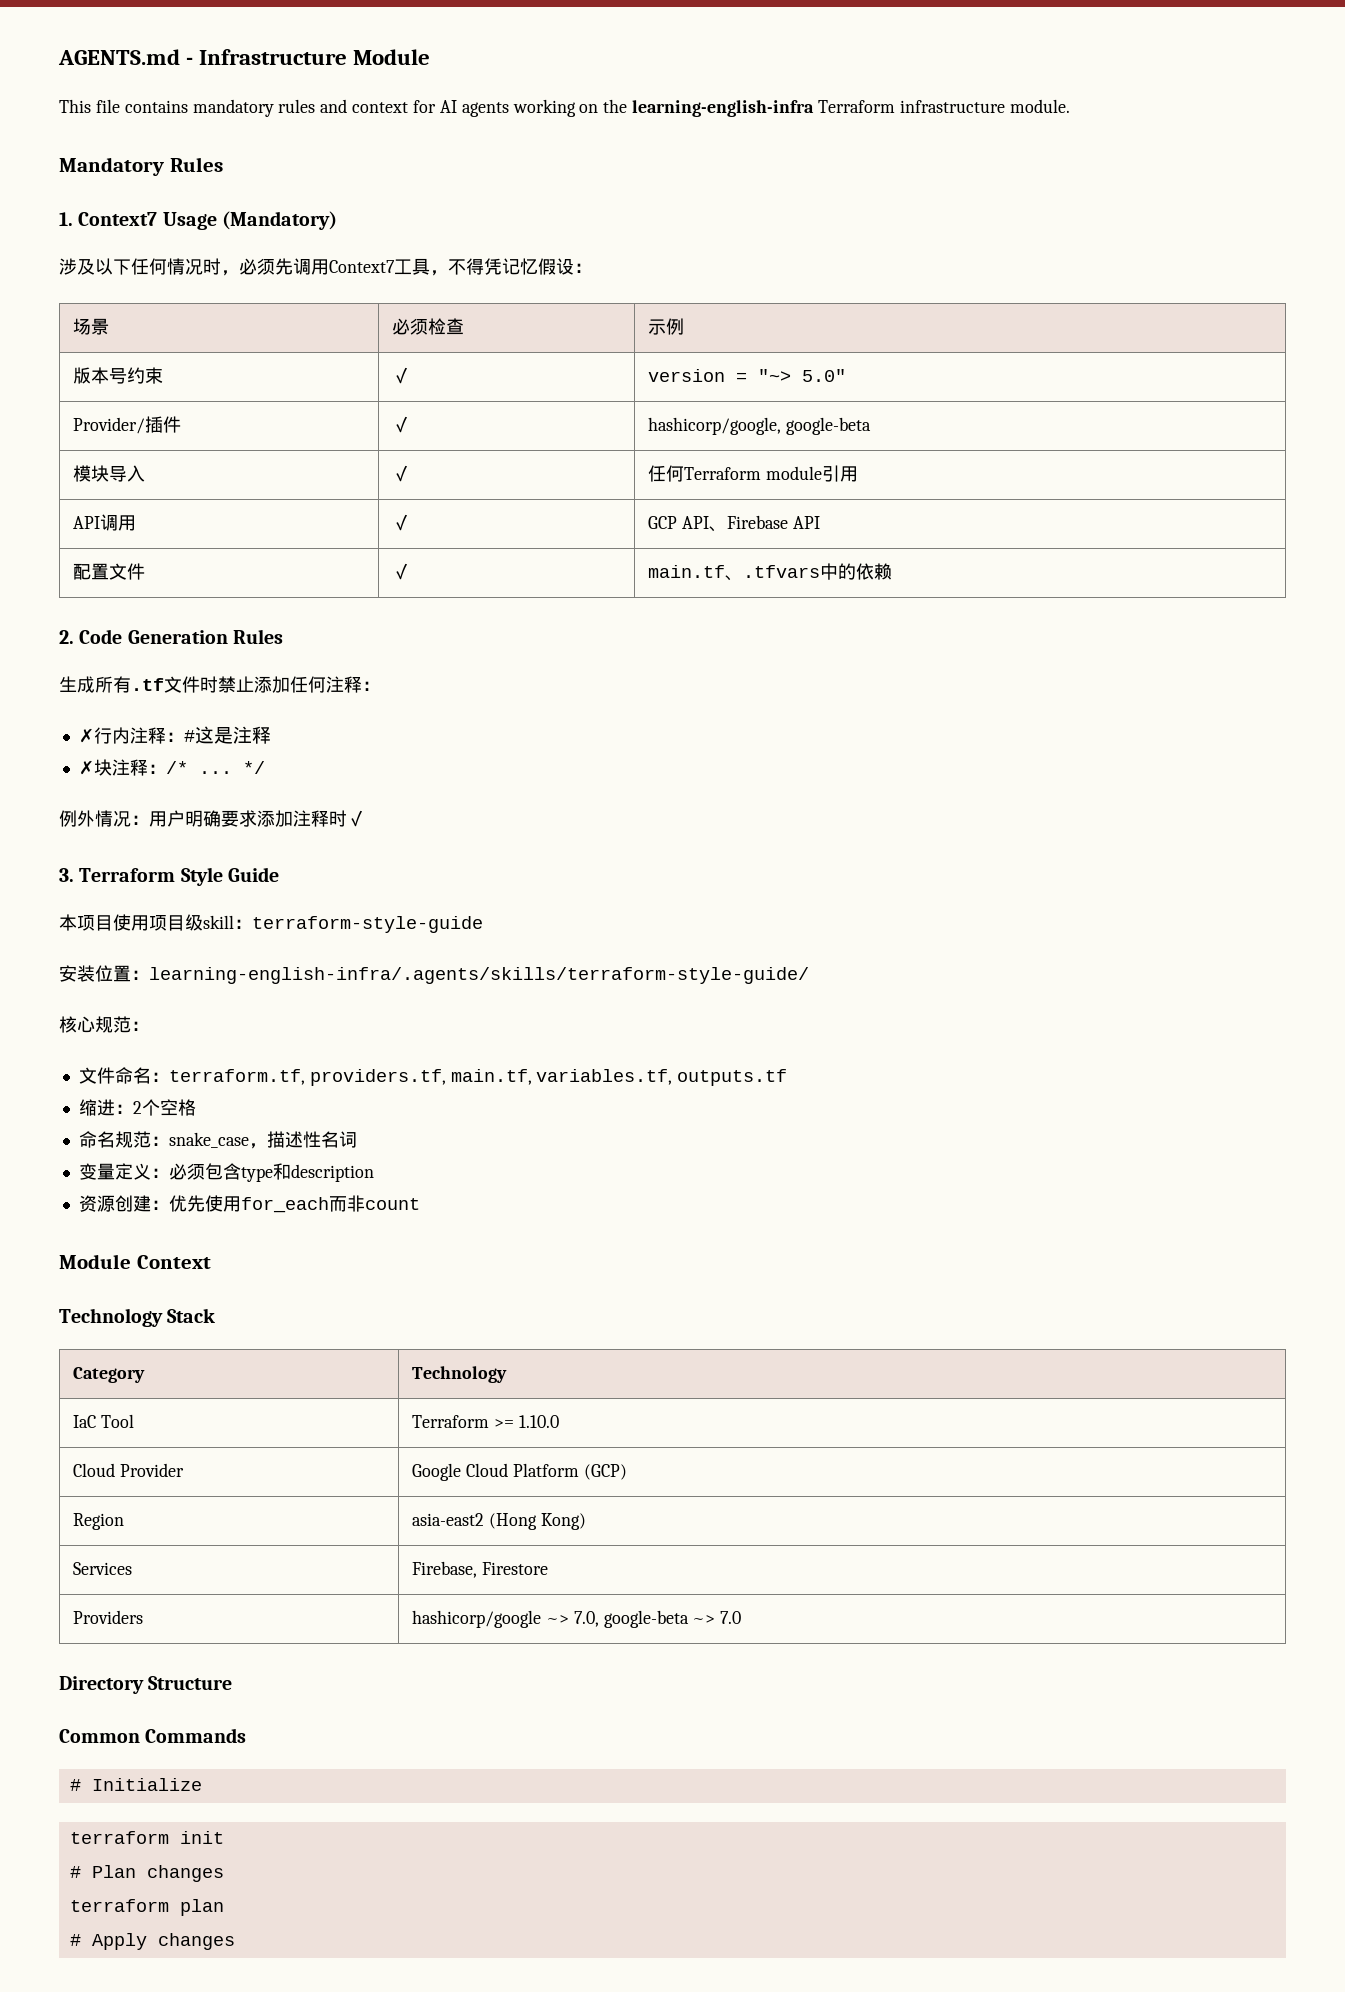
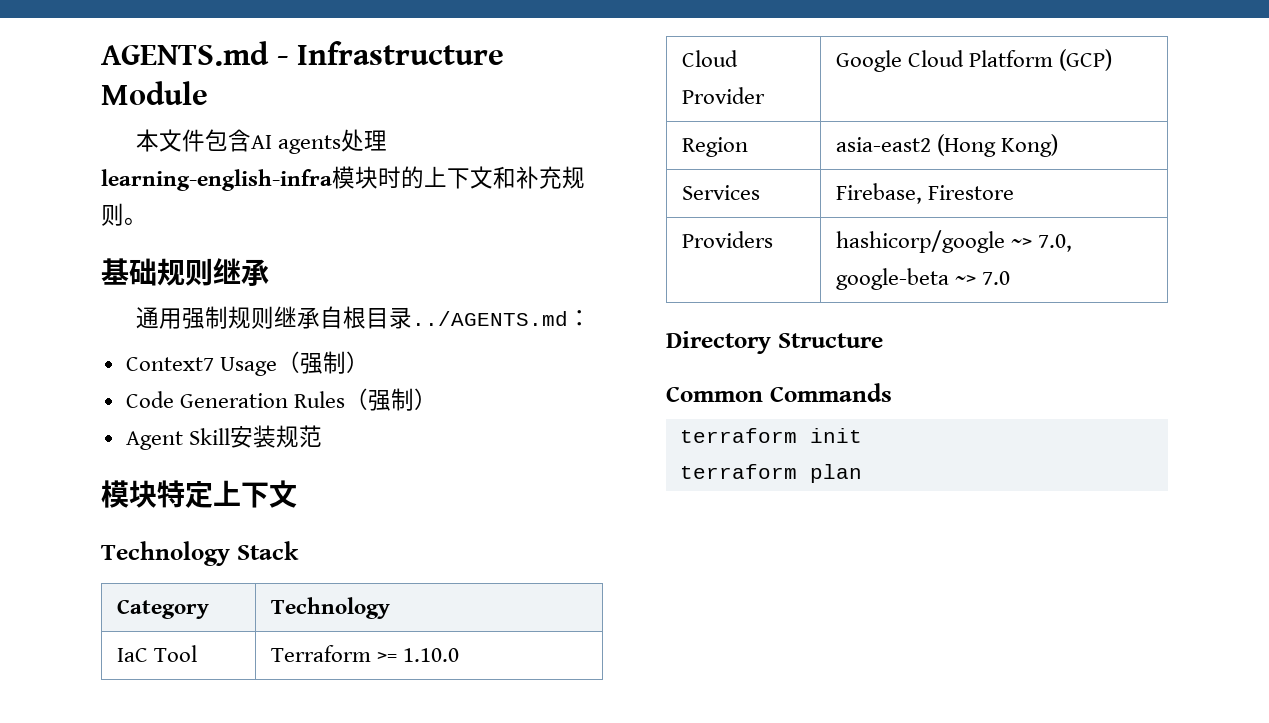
- This file contains mandatory rules and context for AI agents working on the learning-english-infra Terraform infrastructure module.
- Mandatory Rules
- 1. Context7 Usage (Mandatory)
- 涉及以下任何情况时，必须先调用Context7工具，不得凭记忆假设：
- 场景 | 必须检查 | 示例
- 版本号约束 | ✓ | version = "~> 5.0"
- Provider/插件 | ✓ | hashicorp/google, google-beta
- 模块导入 | ✓ | 任何Terraform module引用
- API调用 | ✓ | GCP API、Firebase API
- 配置文件 | ✓ | main.tf、.tfvars中的依赖
- 2. Code Generation Rules
- 生成所有.tf文件时禁止添加任何注释：
- ✗行内注释：#这是注释
- ✗块注释：/* ... */
- 例外情况：用户明确要求添加注释时✓
- 3. Terraform Style Guide
- 本项目使用项目级skill：terraform-style-guide
- 安装位置：learning-english-infra/.agents/skills/terraform-style-guide/
- 核心规范：
- 文件命名：terraform.tf, providers.tf, main.tf, variables.tf, outputs.tf
- 缩进：2个空格
- 命名规范：snake_case，描述性名词
- 变量定义：必须包含type和description
- 资源创建：优先使用for_each而非count
- Module Context
+ 本文件包含AI agents处理learning-english-infra模块时的上下文和补充规则。
+ 基础规则继承
+ 通用强制规则继承自根目录../AGENTS.md：
+ Context7 Usage（强制）
+ Code Generation Rules（强制）
+ Agent Skill安装规范
+ 模块特定上下文
- # Initialize
- # Plan changes
- # Apply changes

